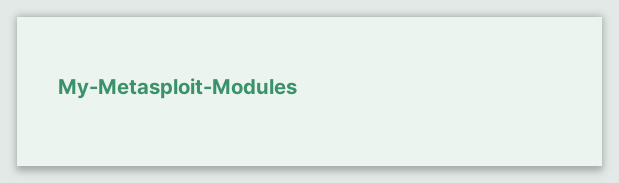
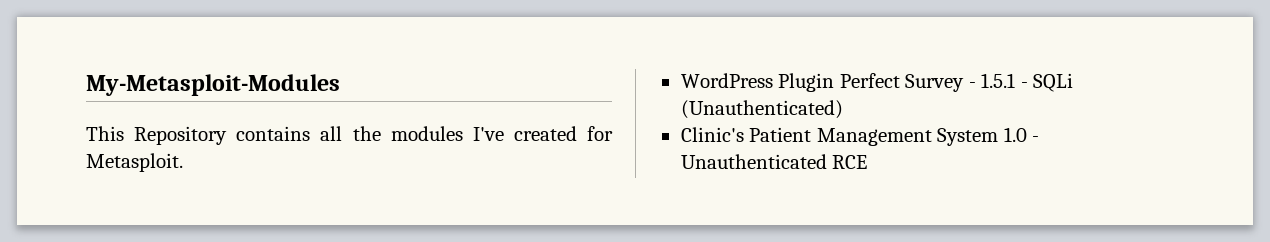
+ This Repository contains all the modules I've created for Metasploit.
+ WordPress Plugin Perfect Survey - 1.5.1 - SQLi (Unauthenticated)
+ Clinic's Patient Management System 1.0 - Unauthenticated RCE

